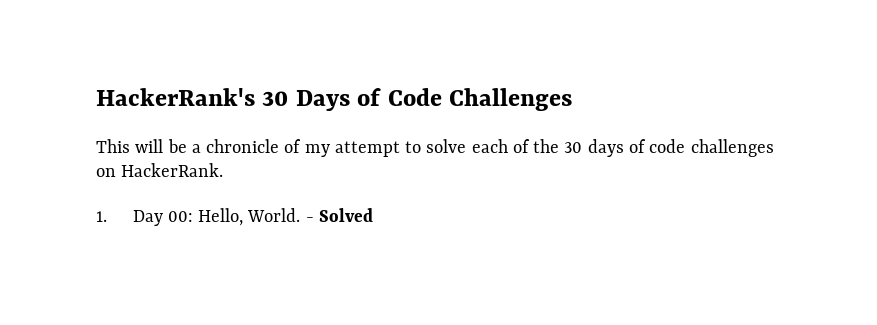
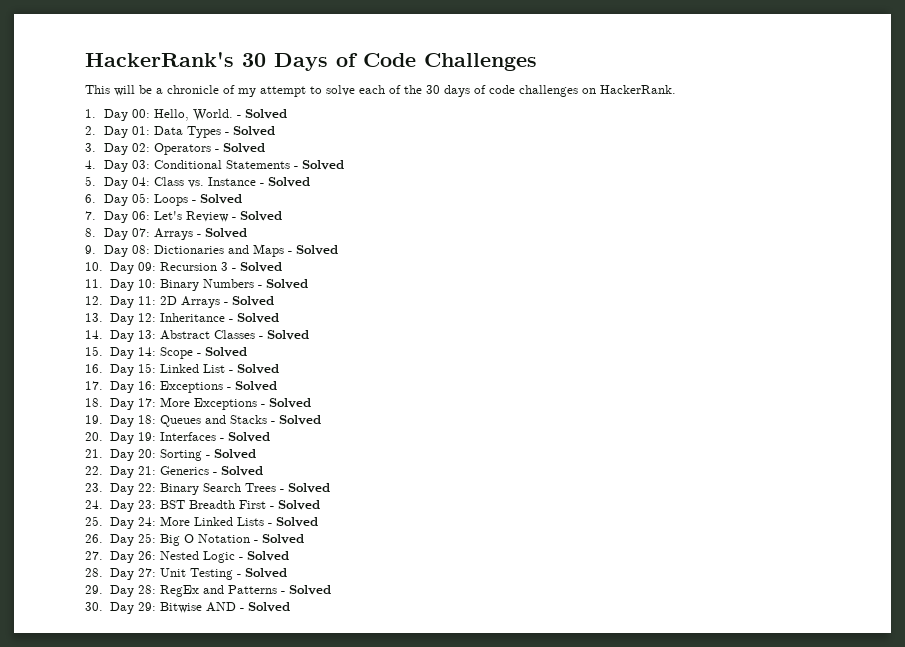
+ 2. Day 01: Data Types - Solved
+ 3. Day 02: Operators - Solved
+ 4. Day 03: Conditional Statements - Solved
+ 5. Day 04: Class vs. Instance - Solved
+ 6. Day 05: Loops - Solved
+ 7. Day 06: Let's Review - Solved
+ 8. Day 07: Arrays - Solved
+ 9. Day 08: Dictionaries and Maps - Solved
+ 10. Day 09: Recursion 3 - Solved
+ 11. Day 10: Binary Numbers - Solved
+ 12. Day 11: 2D Arrays - Solved
+ 13. Day 12: Inheritance - Solved
+ 14. Day 13: Abstract Classes - Solved
+ 15. Day 14: Scope - Solved
+ 16. Day 15: Linked List - Solved
+ 17. Day 16: Exceptions - Solved
+ 18. Day 17: More Exceptions - Solved
+ 19. Day 18: Queues and Stacks - Solved
+ 20. Day 19: Interfaces - Solved
+ 21. Day 20: Sorting - Solved
+ 22. Day 21: Generics - Solved
+ 23. Day 22: Binary Search Trees - Solved
+ 24. Day 23: BST Breadth First - Solved
+ 25. Day 24: More Linked Lists - Solved
+ 26. Day 25: Big O Notation - Solved
+ 27. Day 26: Nested Logic - Solved
+ 28. Day 27: Unit Testing - Solved
+ 29. Day 28: RegEx and Patterns - Solved
+ 30. Day 29: Bitwise AND - Solved

